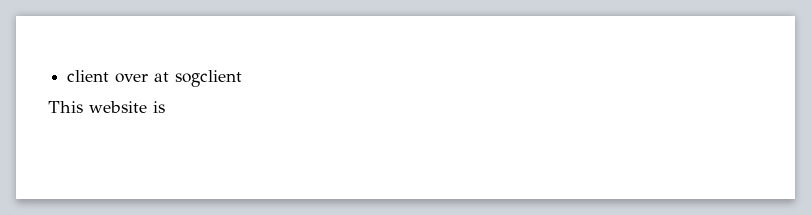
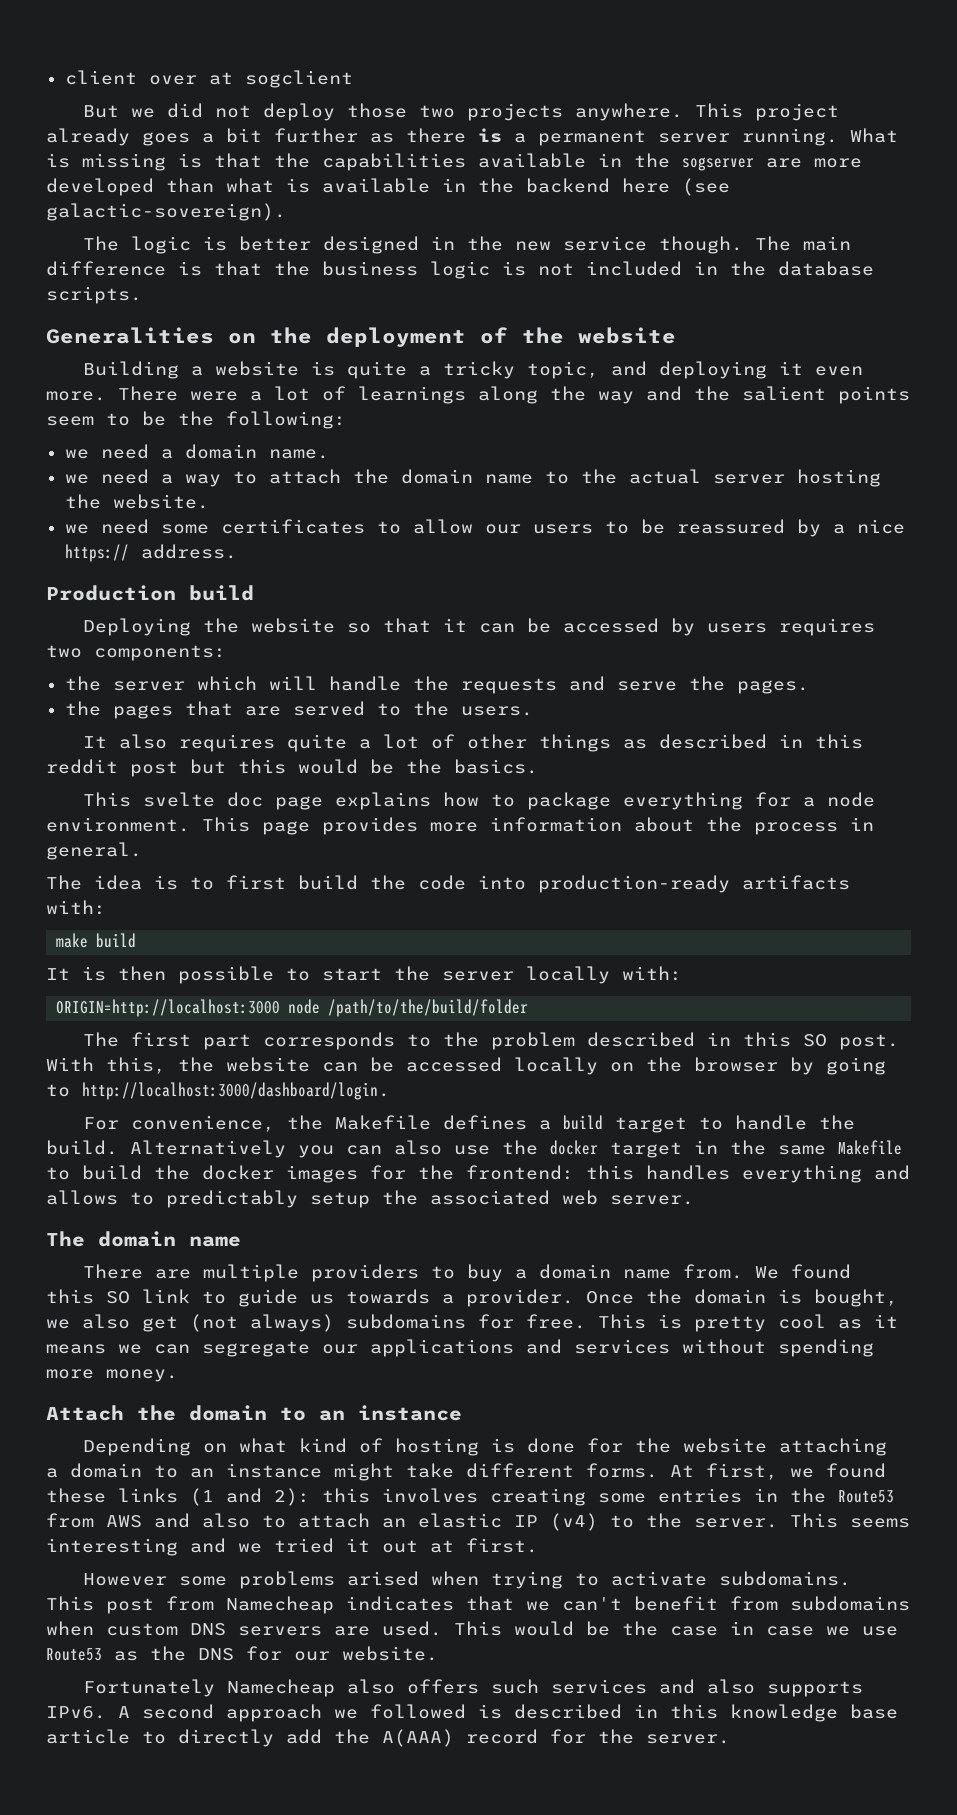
- This website is
+ But we did not deploy those two projects anywhere. This project already goes a bit further as there is a permanent server running. What is missing is that the capabilities available in the sogserver are more developed than what is available in the backend here (see galactic-sovereign).
+ The logic is better designed in the new service though. The main difference is that the business logic is not included in the database scripts.
+ Generalities on the deployment of the website
+ Building a website is quite a tricky topic, and deploying it even more. There were a lot of learnings along the way and the salient points seem to be the following:
+ we need a domain name.
+ we need a way to attach the domain name to the actual server hosting the website.
+ we need some certificates to allow our users to be reassured by a nice https:// address.
+ Production build
+ Deploying the website so that it can be accessed by users requires two components:
+ the server which will handle the requests and serve the pages.
+ the pages that are served to the users.
+ It also requires quite a lot of other things as described in this reddit post but this would be the basics.
+ This svelte doc page explains how to package everything for a node environment. This page provides more information about the process in general.
+ The idea is to first build the code into production-ready artifacts with:
+ make build
+ It is then possible to start the server locally with:
+ ORIGIN=http://localhost:3000 node /path/to/the/build/folder
+ The first part corresponds to the problem described in this SO post. With this, the website can be accessed locally on the browser by going to http://localhost:3000/dashboard/login.
+ For convenience, the Makefile defines a build target to handle the build. Alternatively you can also use the docker target in the same Makefile to build the docker images for the frontend: this handles everything and allows to predictably setup the associated web server.
+ The domain name
+ There are multiple providers to buy a domain name from. We found this SO link to guide us towards a provider. Once the domain is bought, we also get (not always) subdomains for free. This is pretty cool as it means we can segregate our applications and services without spending more money.
+ Attach the domain to an instance
+ Depending on what kind of hosting is done for the website attaching a domain to an instance might take different forms. At first, we found these links (1 and 2): this involves creating some entries in the Route53 from AWS and also to attach an elastic IP (v4) to the server. This seems interesting and we tried it out at first.
+ However some problems arised when trying to activate subdomains. This post from Namecheap indicates that we can't benefit from subdomains when custom DNS servers are used. This would be the case in case we use Route53 as the DNS for our website.
+ Fortunately Namecheap also offers such services and also supports IPv6. A second approach we followed is described in this knowledge base article to directly add the A(AAA) record for the server.

